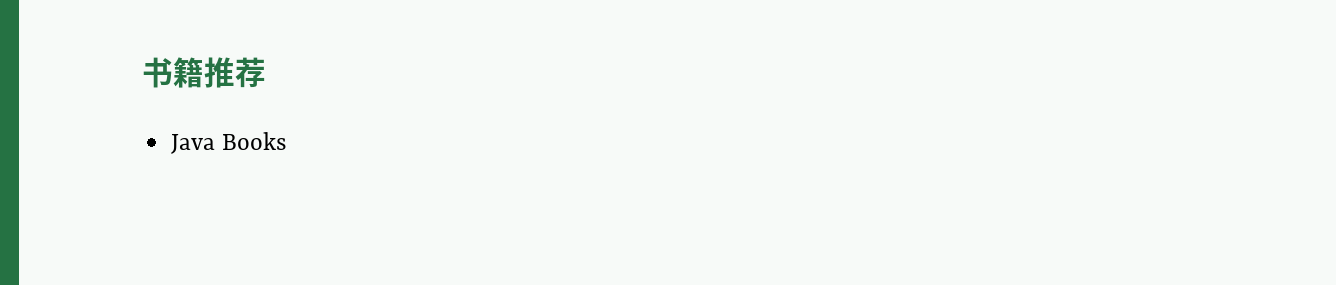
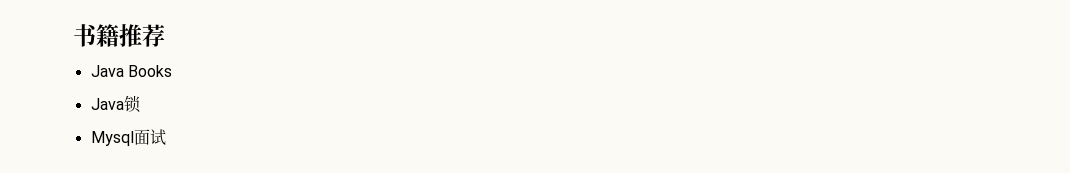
+ Java锁
+ Mysql面试

